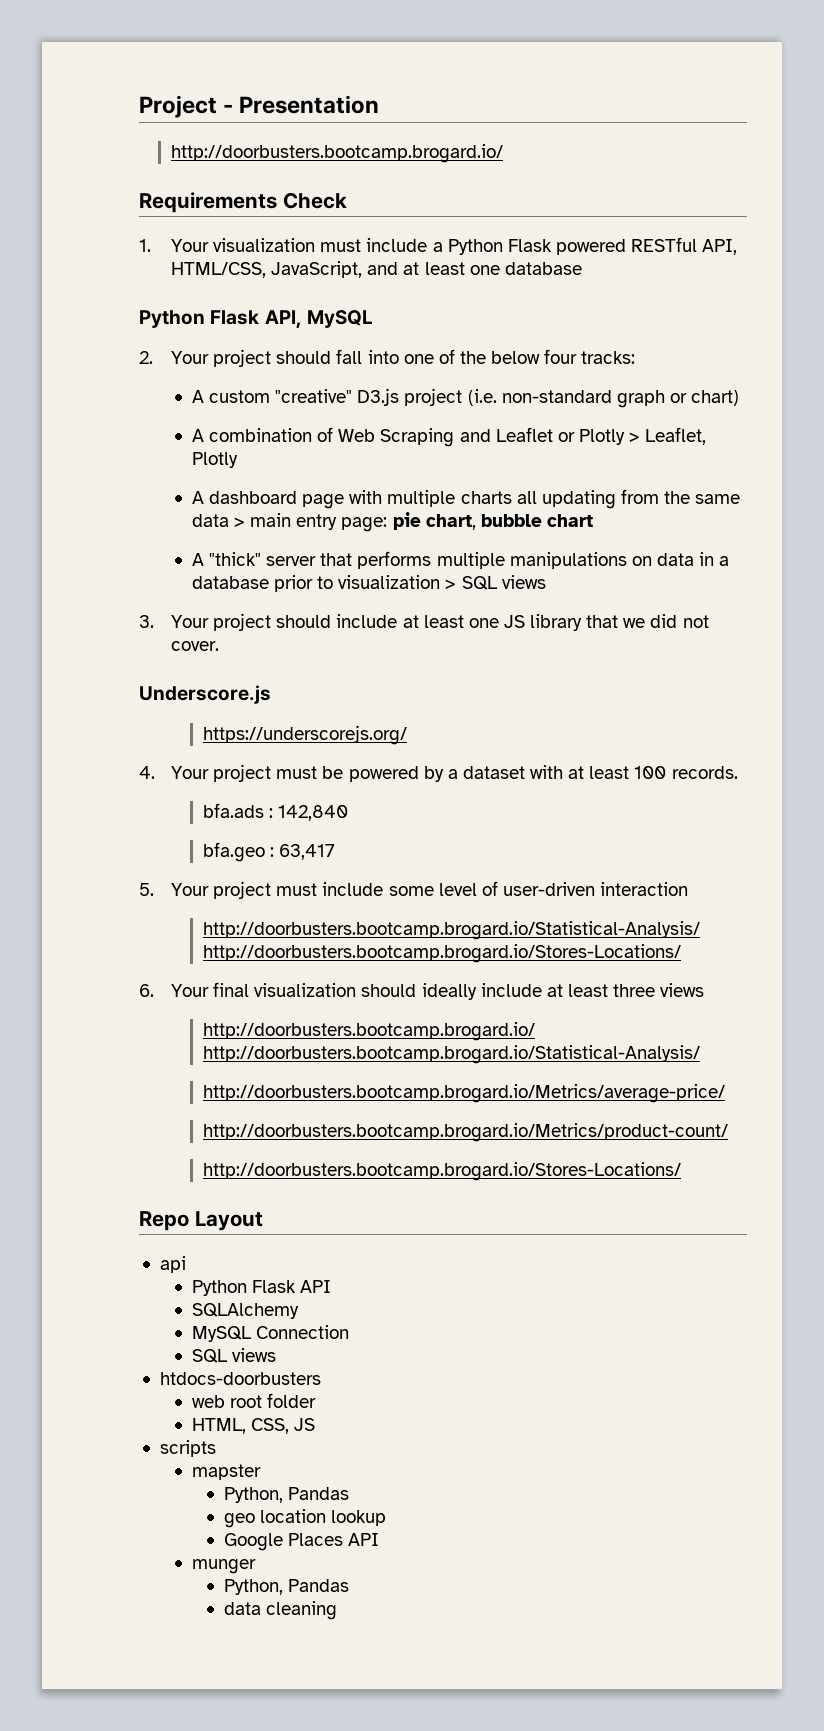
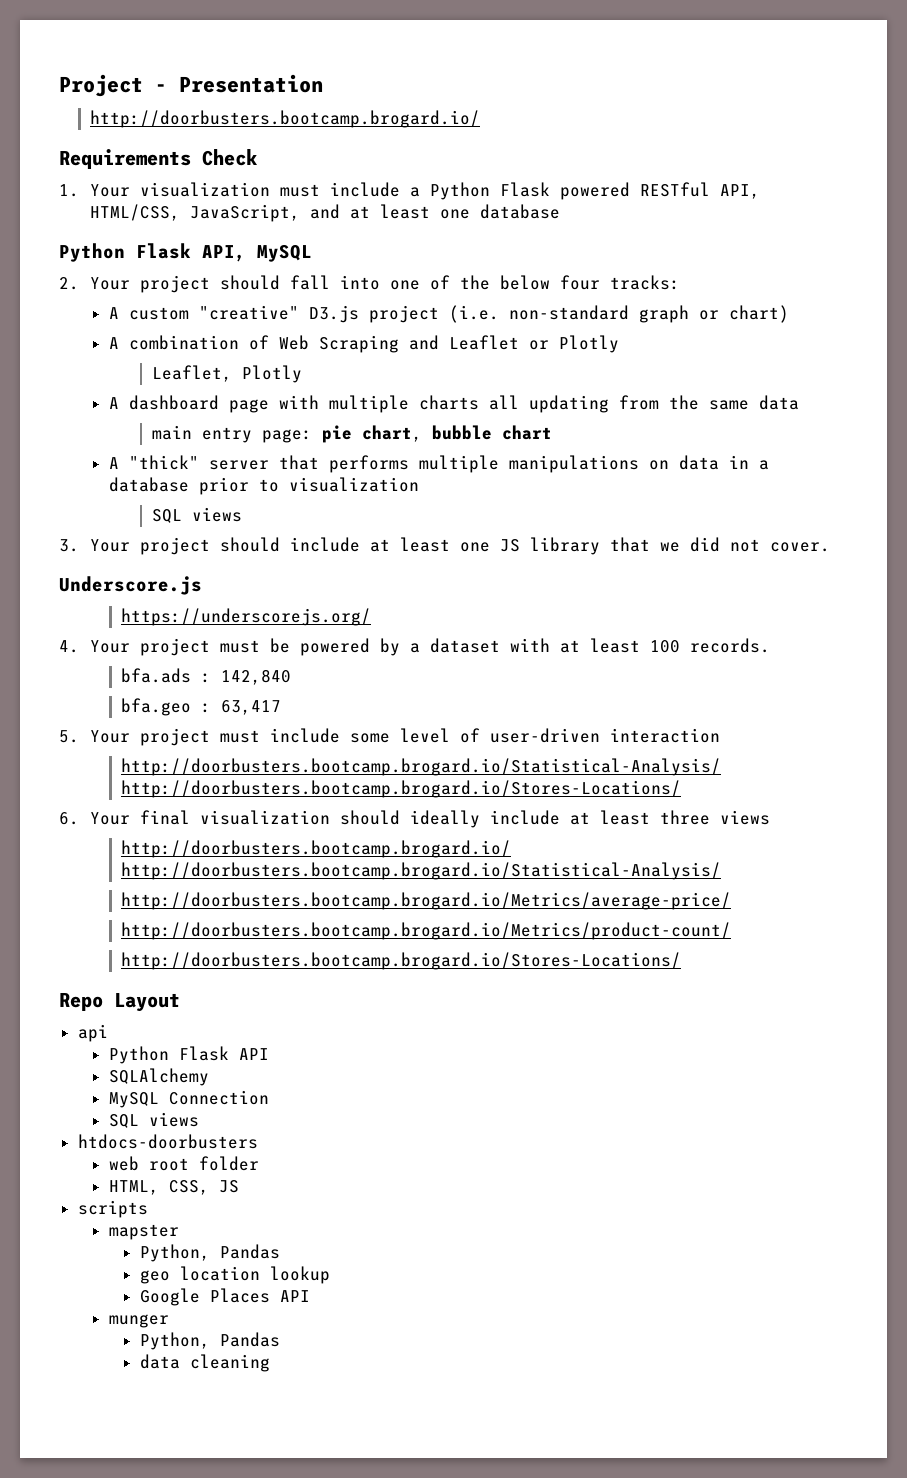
- A combination of Web Scraping and Leaflet or Plotly > Leaflet, Plotly
+ A combination of Web Scraping and Leaflet or Plotly
+ Leaflet, Plotly
- A dashboard page with multiple charts all updating from the same data > main entry page: pie chart, bubble chart
+ A dashboard page with multiple charts all updating from the same data
+ main entry page: pie chart, bubble chart
- A "thick" server that performs multiple manipulations on data in a database prior to visualization > SQL views
+ A "thick" server that performs multiple manipulations on data in a database prior to visualization
+ SQL views

